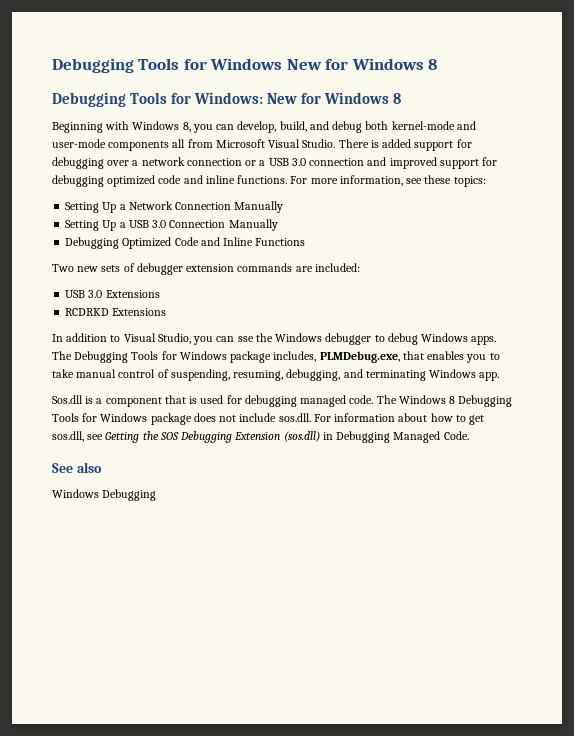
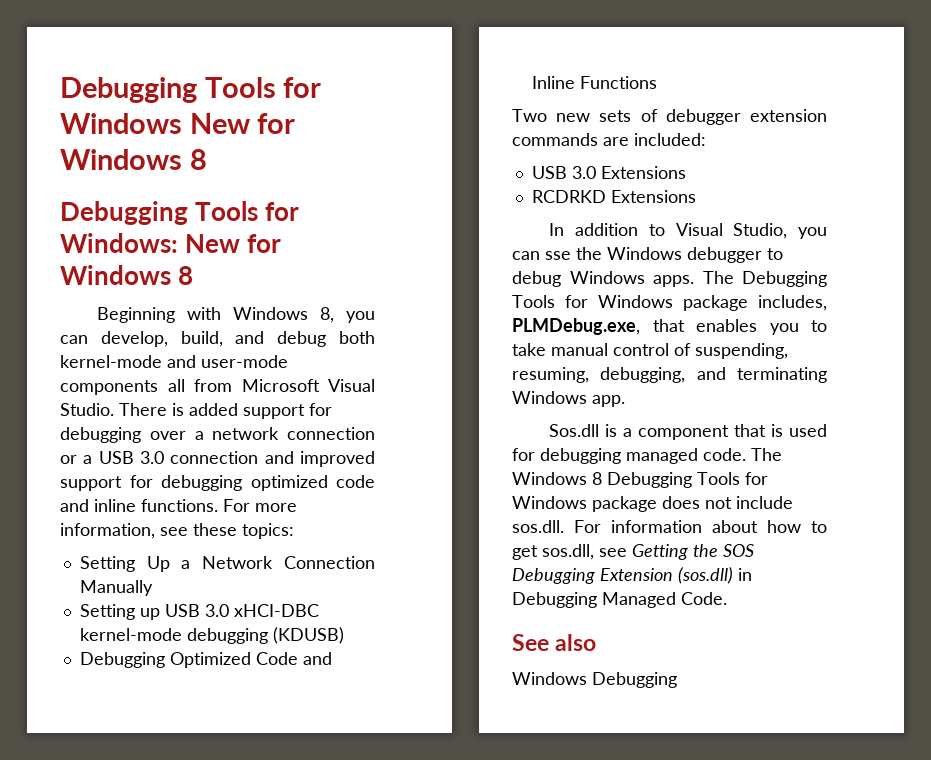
- Setting Up a USB 3.0 Connection Manually
+ Setting up USB 3.0 xHCI-DBC kernel-mode debugging (KDUSB)

